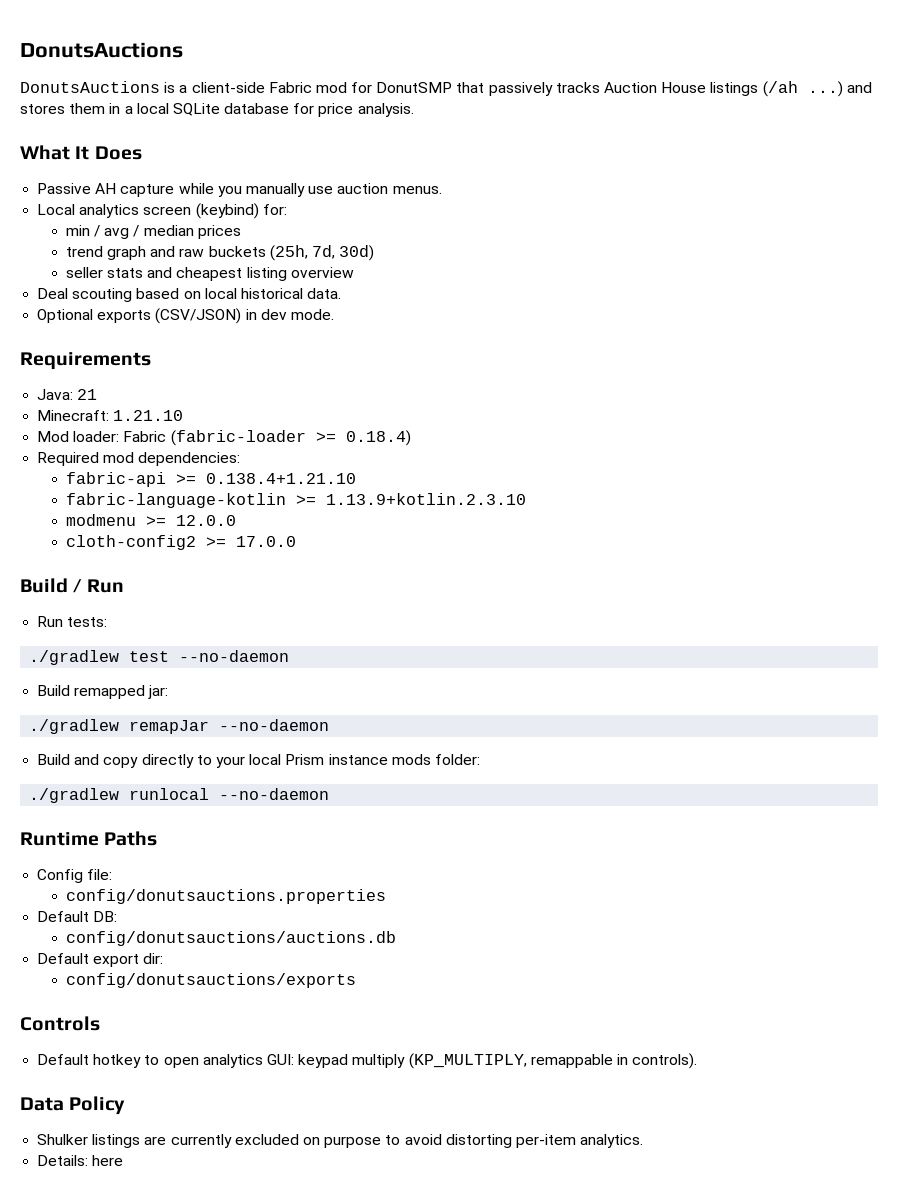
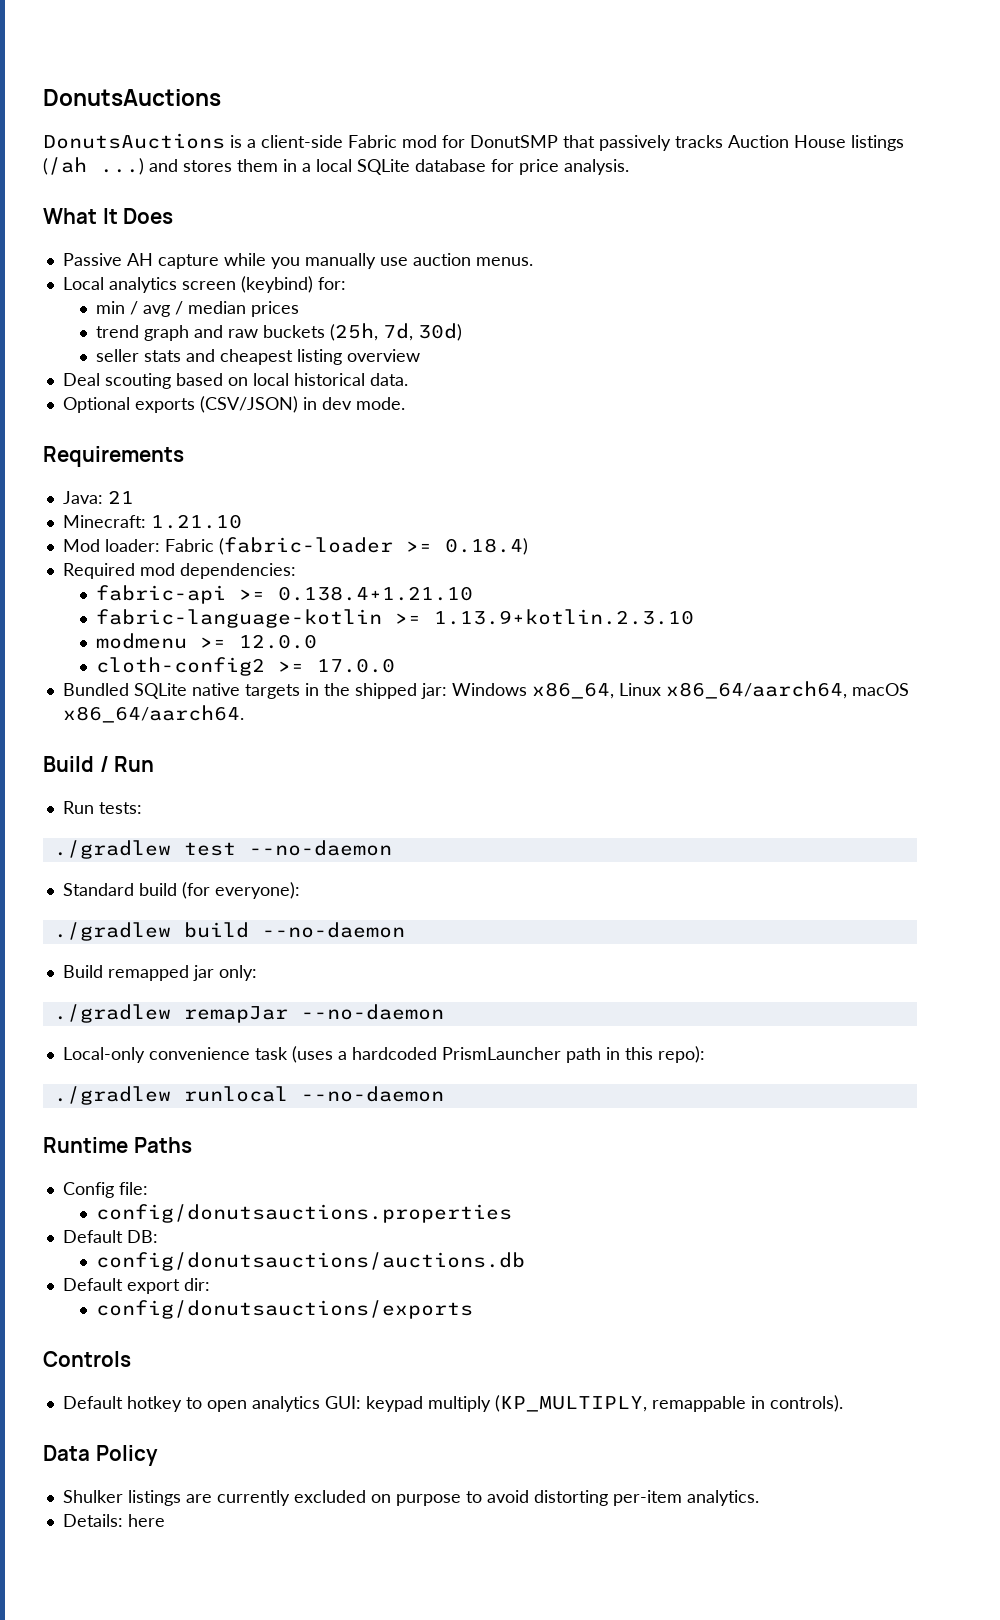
+ Bundled SQLite native targets in the shipped jar: Windows x86_64, Linux x86_64/aarch64, macOS x86_64/aarch64.
+ Standard build (for everyone):
+ ./gradlew build --no-daemon
- Build remapped jar:
+ Build remapped jar only:
- Build and copy directly to your local Prism instance mods folder:
+ Local-only convenience task (uses a hardcoded PrismLauncher path in this repo):

